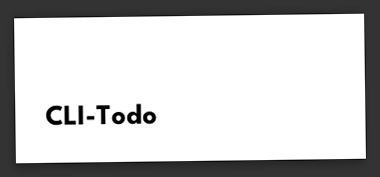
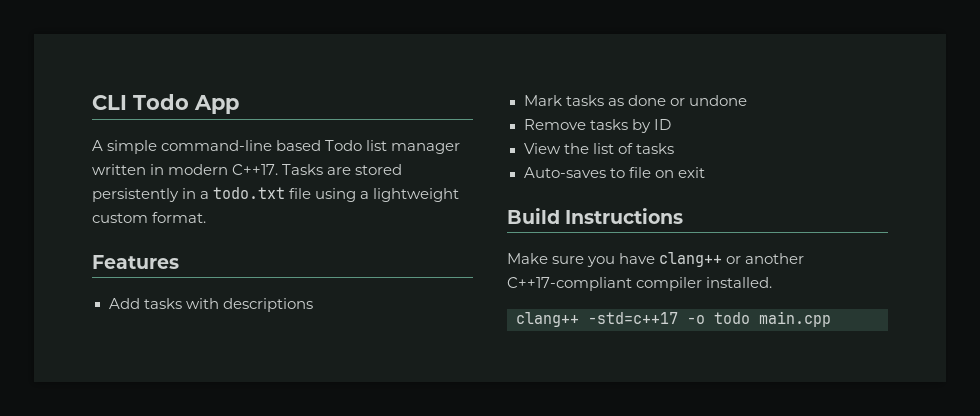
- CLI-Todo
+ CLI Todo App
+ A simple command-line based Todo list manager written in modern C++17. Tasks are stored persistently in a todo.txt file using a lightweight custom format.
+ Features
+ Add tasks with descriptions
+ Mark tasks as done or undone
+ Remove tasks by ID
+ View the list of tasks
+ Auto-saves to file on exit
+ Build Instructions
+ Make sure you have clang++ or another C++17-compliant compiler installed.
+ clang++ -std=c++17 -o todo main.cpp

